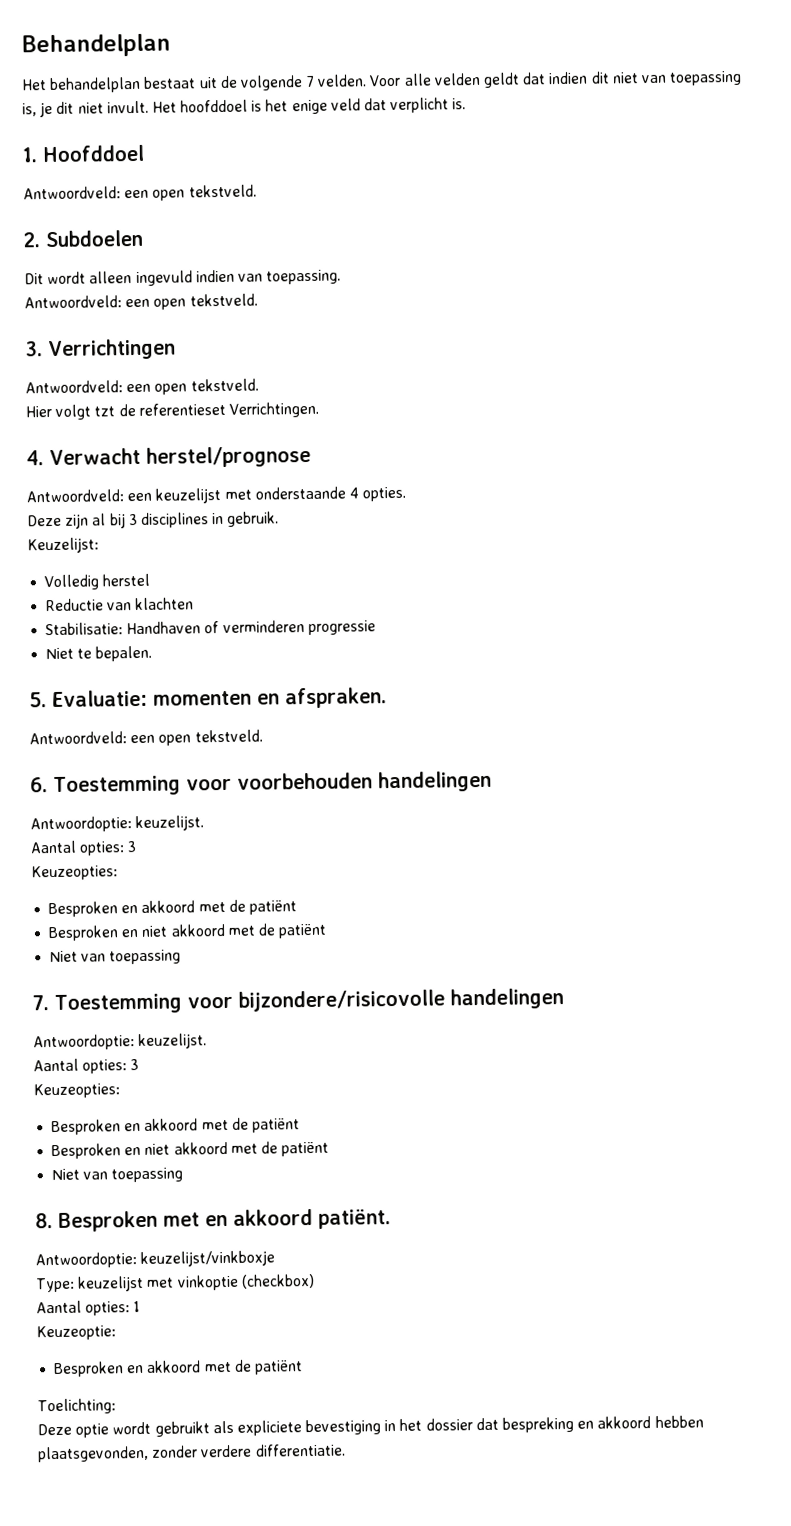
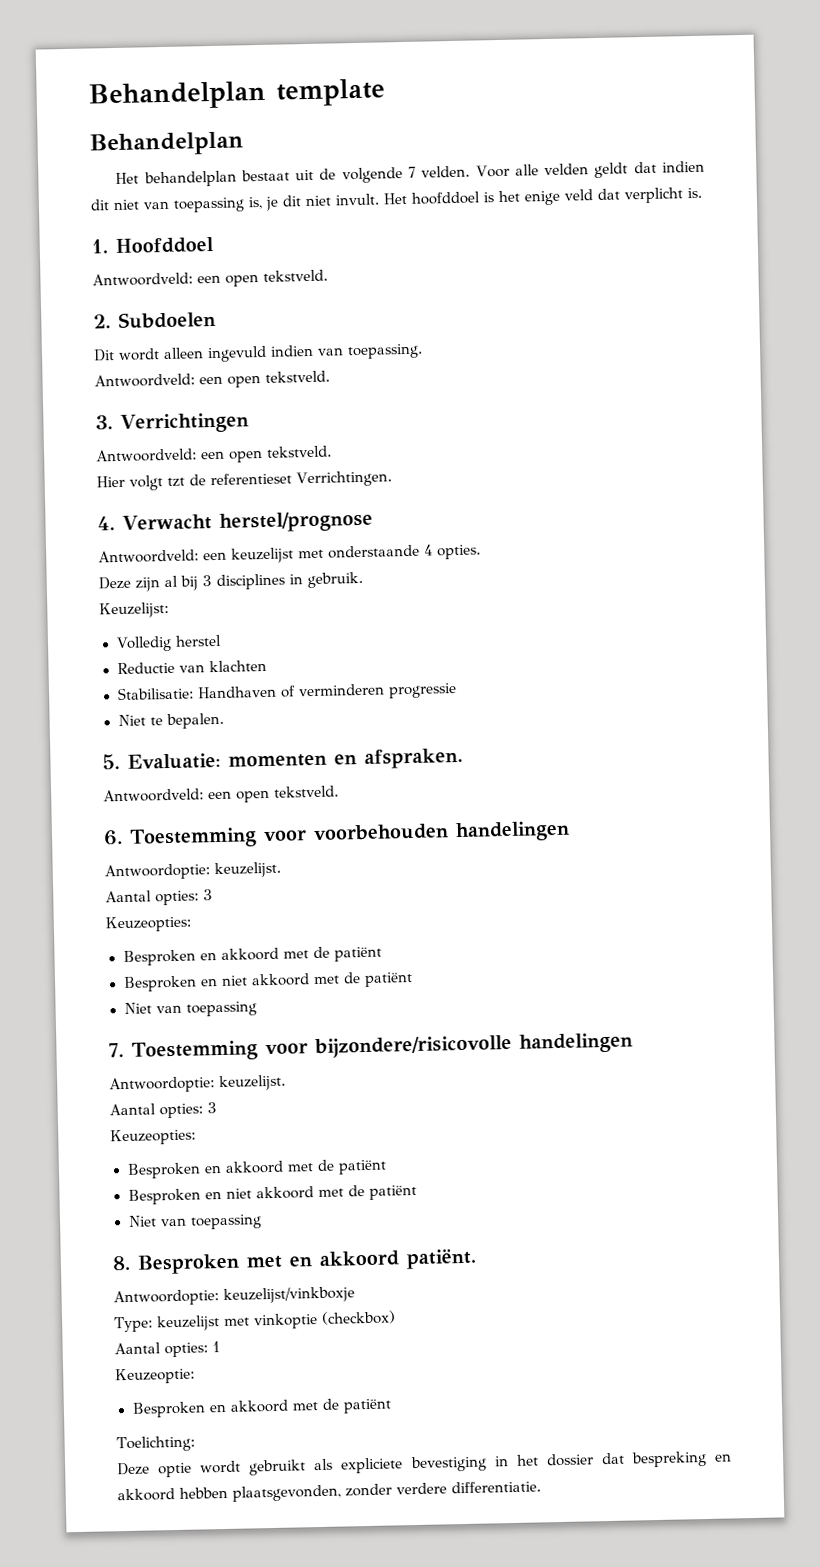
+ Behandelplan template

